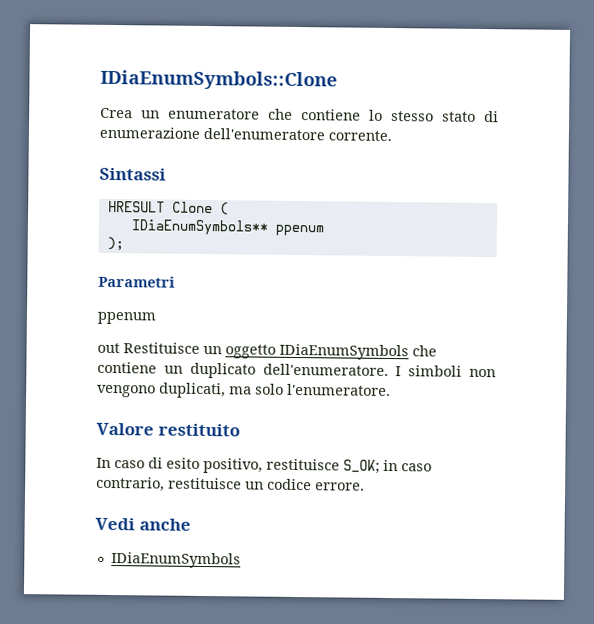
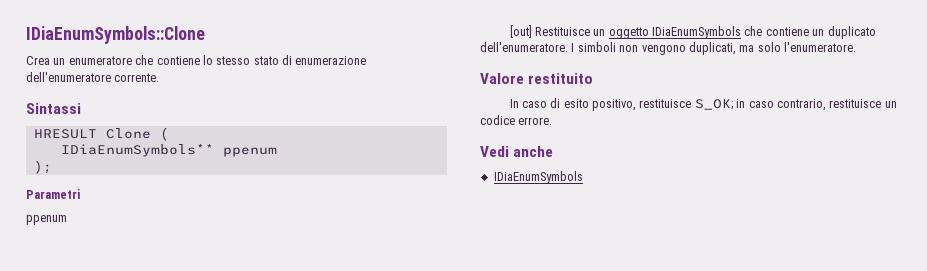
- out Restituisce un oggetto IDiaEnumSymbols che contiene un duplicato dell'enumeratore.
+ [out] Restituisce un oggetto IDiaEnumSymbols che contiene un duplicato dell'enumeratore.

